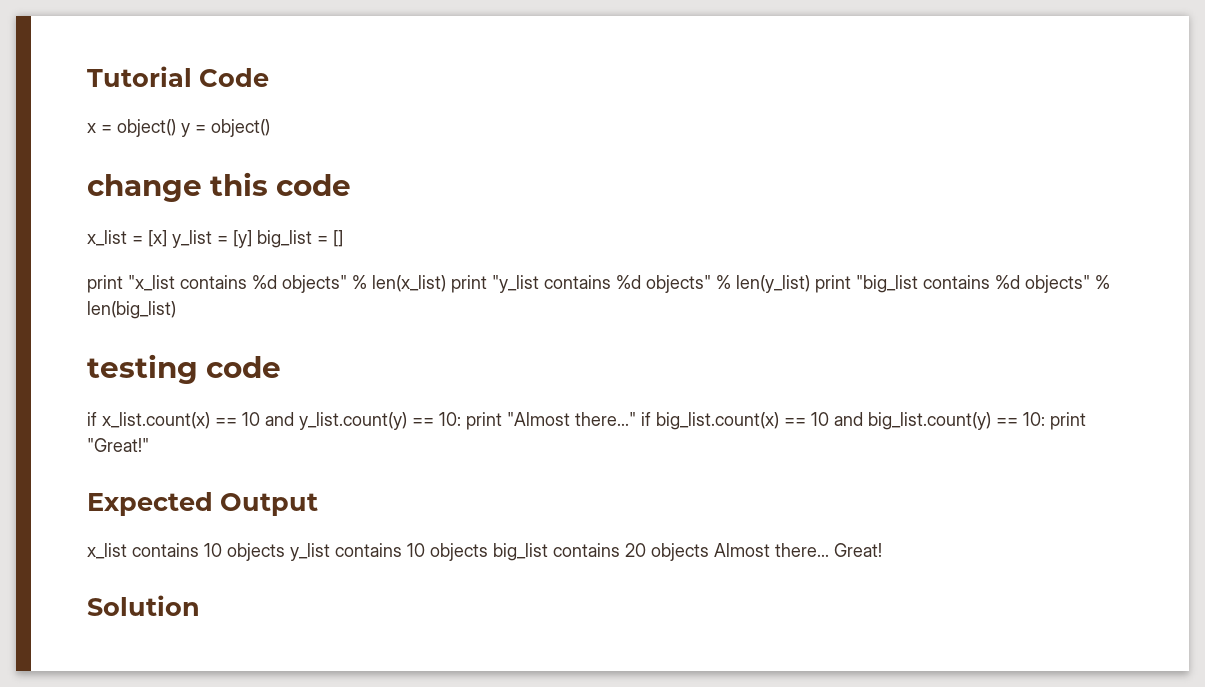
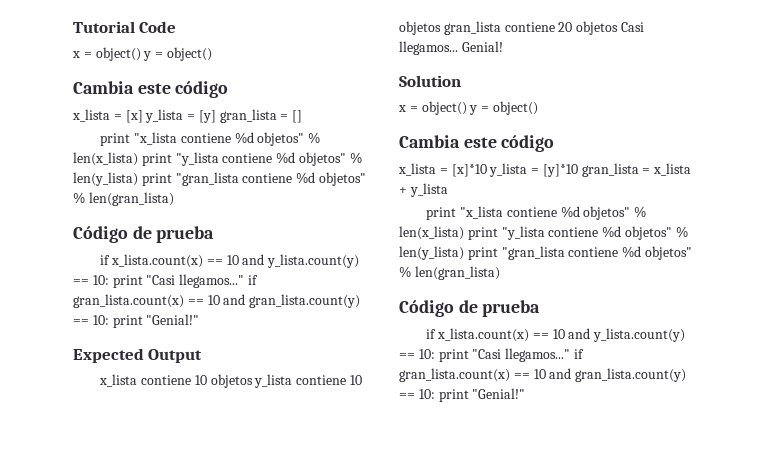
  Tutorial Code
  x = object() y = object()
- change this code
- x_list = [x] y_list = [y] big_list = []
- print "x_list contains %d objects" % len(x_list) print "y_list contains %d objects" % len(y_list) print "big_list contains %d objects" % len(big_list)
- testing code
- if x_list.count(x) == 10 and y_list.count(y) == 10: print "Almost there..." if big_list.count(x) == 10 and big_list.count(y) == 10: print "Great!"
+ Cambia este código
+ x_lista = [x] y_lista = [y] gran_lista = []
+ print "x_lista contiene %d objetos" % len(x_lista) print "y_lista contiene %d objetos" % len(y_lista) print "gran_lista contiene %d objetos" % len(gran_lista)
+ Código de prueba
+ if x_lista.count(x) == 10 and y_lista.count(y) == 10: print "Casi llegamos..." if gran_lista.count(x) == 10 and gran_lista.count(y) == 10: print "Genial!"
- x_list contains 10 objects y_list contains 10 objects big_list contains 20 objects Almost there... Great!
+ x_lista contiene 10 objetos y_lista contiene 10 objetos gran_lista contiene 20 objetos Casi llegamos... Genial!
  Solution
+ x = object() y = object()
+ Cambia este código
+ x_lista = [x]*10 y_lista = [y]*10 gran_lista = x_lista + y_lista
+ print "x_lista contiene %d objetos" % len(x_lista) print "y_lista contiene %d objetos" % len(y_lista) print "gran_lista contiene %d objetos" % len(gran_lista)
+ Código de prueba
+ if x_lista.count(x) == 10 and y_lista.count(y) == 10: print "Casi llegamos..." if gran_lista.count(x) == 10 and gran_lista.count(y) == 10: print "Genial!"

